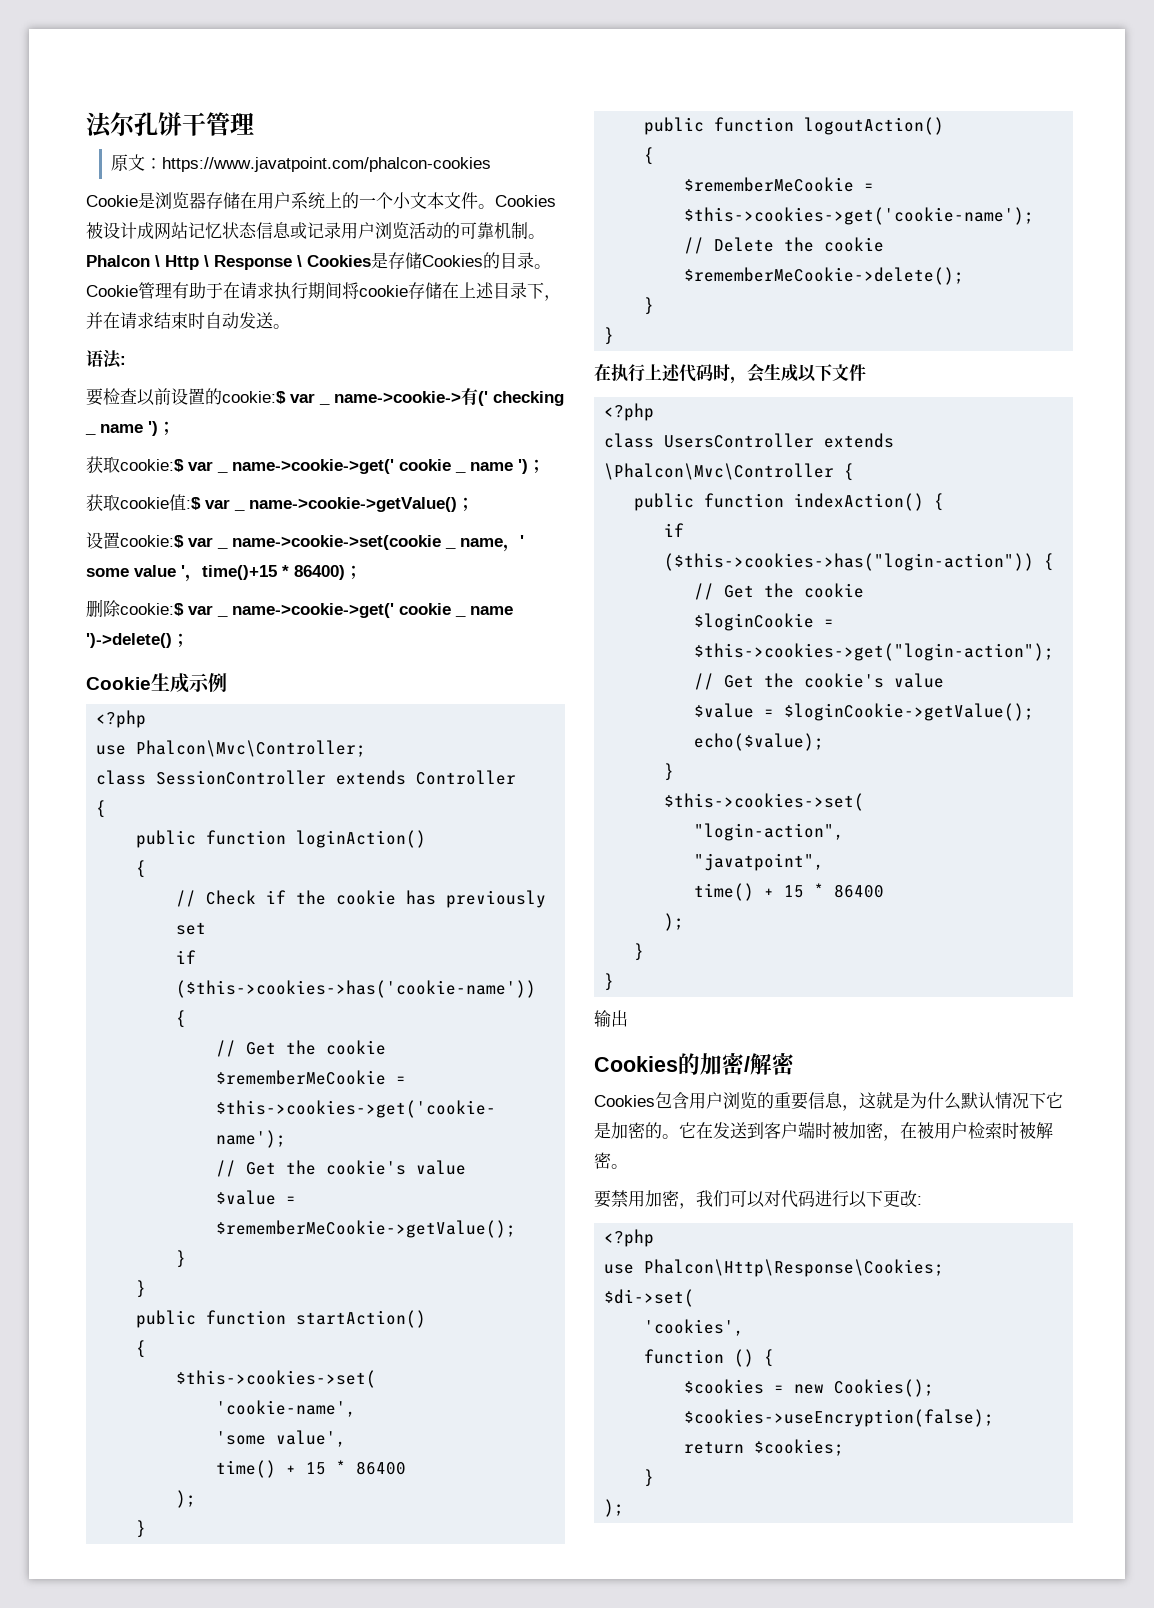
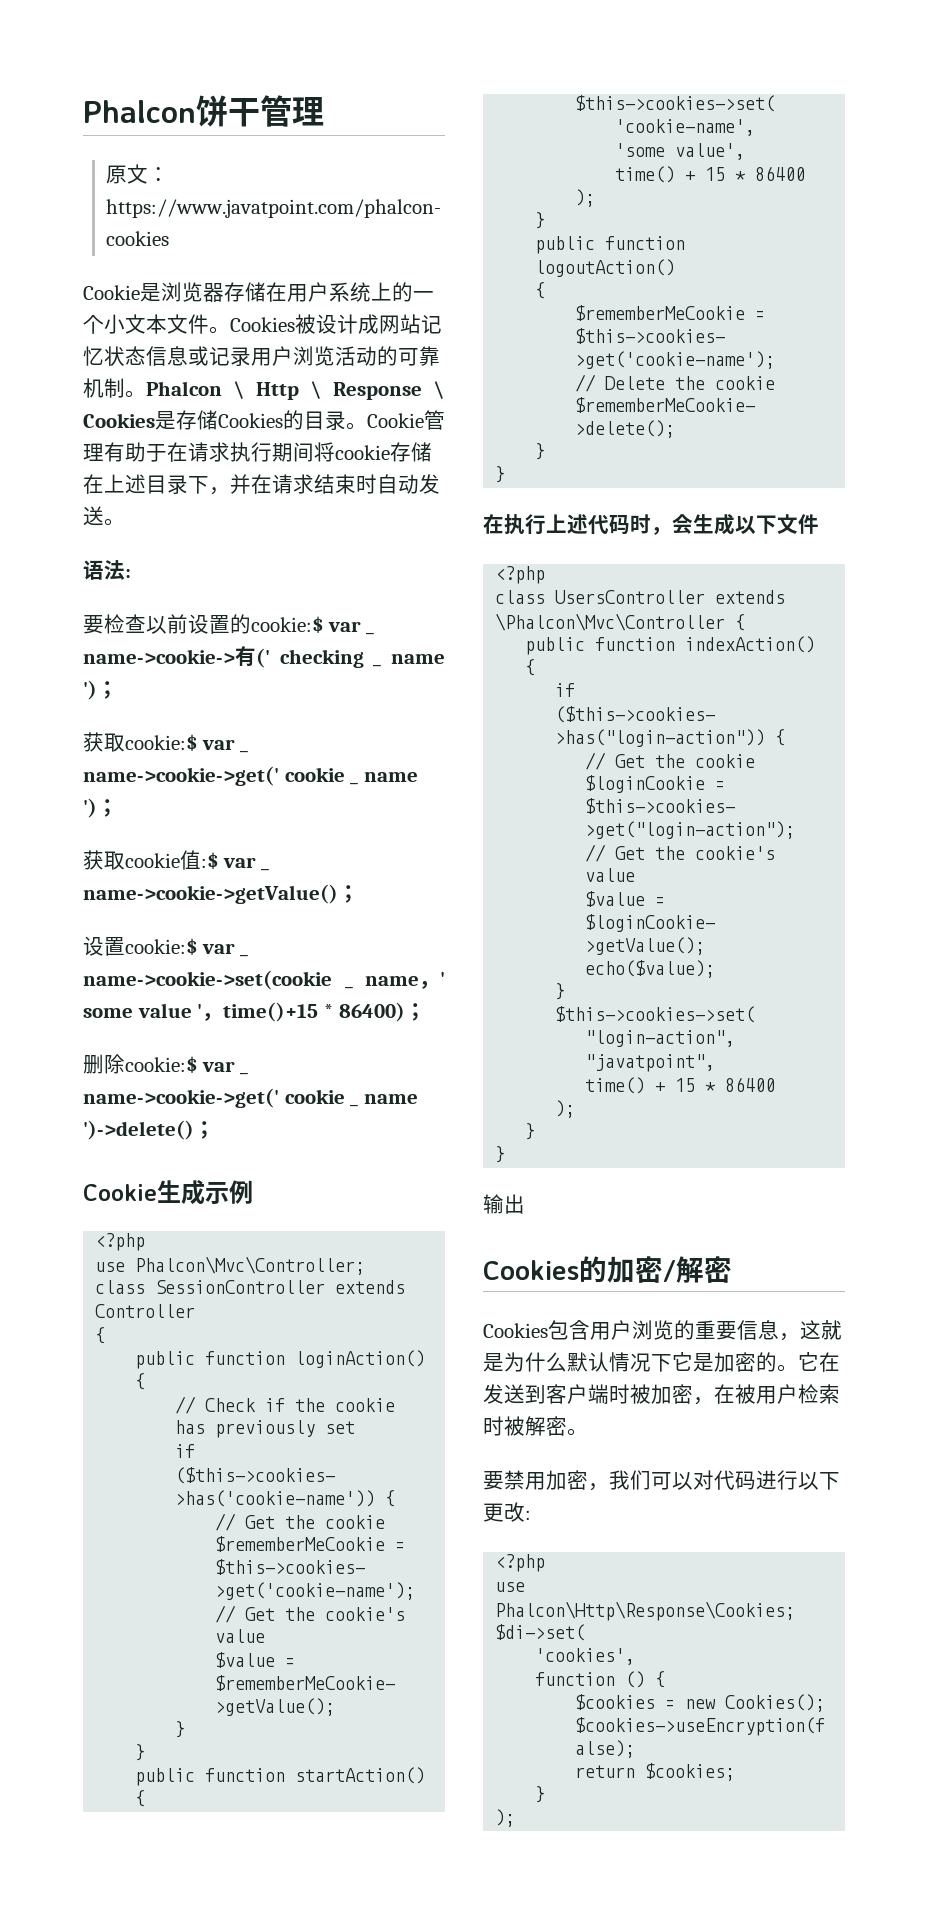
- 法尔孔饼干管理
+ Phalcon饼干管理

